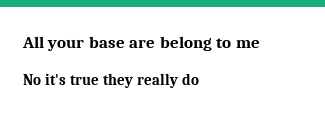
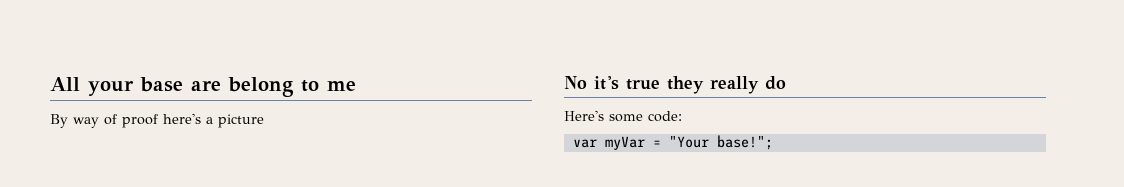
+ By way of proof here's a picture
+ Here's some code:
+ var myVar = "Your base!";

